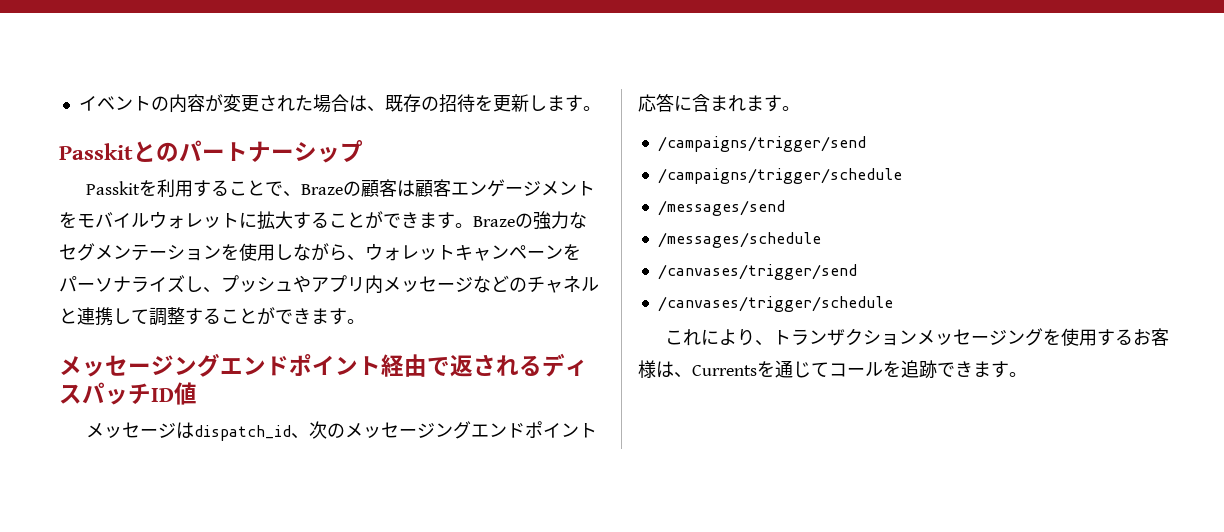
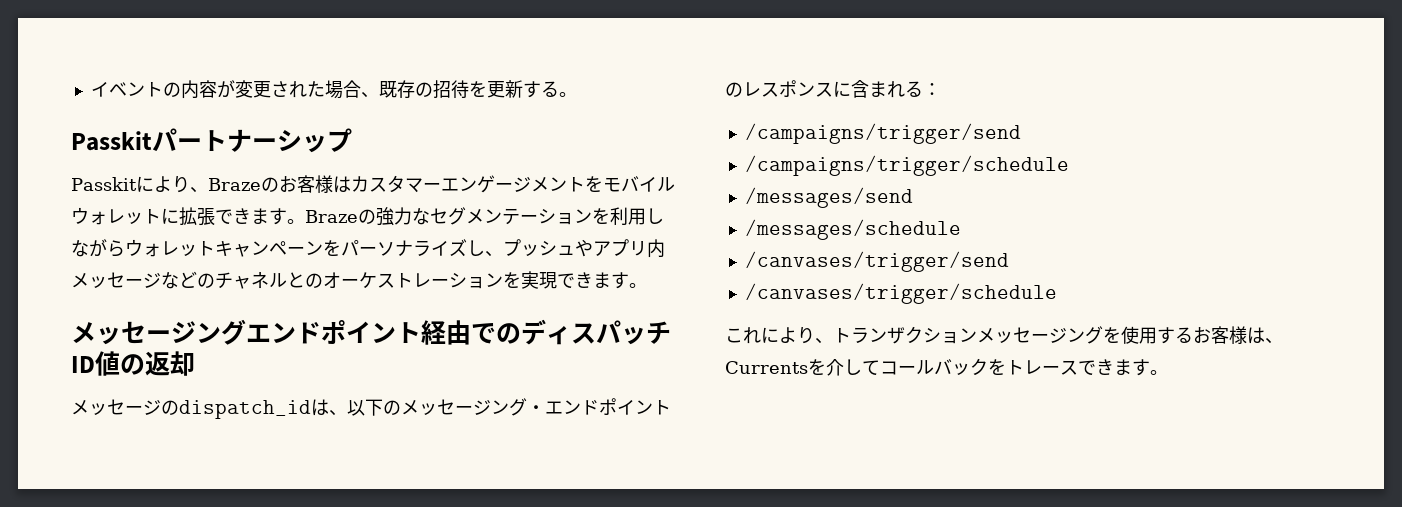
- イベントの内容が変更された場合は、既存の招待を更新します。
+ イベントの内容が変更された場合、既存の招待を更新する。
- Passkitとのパートナーシップ
+ Passkitパートナーシップ
- Passkitを利用することで、Brazeの顧客は顧客エンゲージメントをモバイルウォレットに拡大することができます。
+ Passkitにより、Brazeのお客様はカスタマーエンゲージメントをモバイルウォレットに拡張できます。
- Brazeの強力なセグメンテーションを使用しながら、ウォレットキャンペーンをパーソナライズし、プッシュやアプリ内メッセージなどのチャネルと連携して調整することができます。
+ Brazeの強力なセグメンテーションを利用しながらウォレットキャンペーンをパーソナライズし、プッシュやアプリ内メッセージなどのチャネルとのオーケストレーションを実現できます。
- メッセージングエンドポイント経由で返されるディスパッチID値
- メッセージはdispatch_id、次のメッセージングエンドポイント応答に含まれます。
+ メッセージングエンドポイント経由でのディスパッチID値の返却
+ メッセージのdispatch_idは、以下のメッセージング・エンドポイントのレスポンスに含まれる：
- これにより、トランザクションメッセージングを使用するお客様は、Currentsを通じてコールを追跡できます。
+ これにより、トランザクションメッセージングを使用するお客様は、Currentsを介してコールバックをトレースできます。

